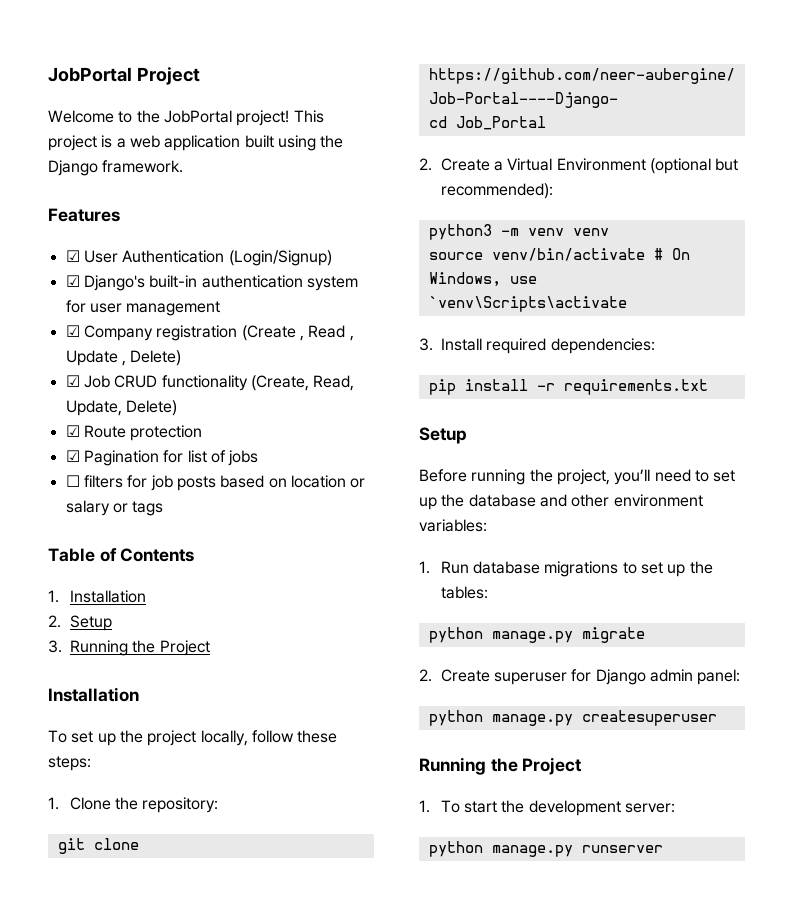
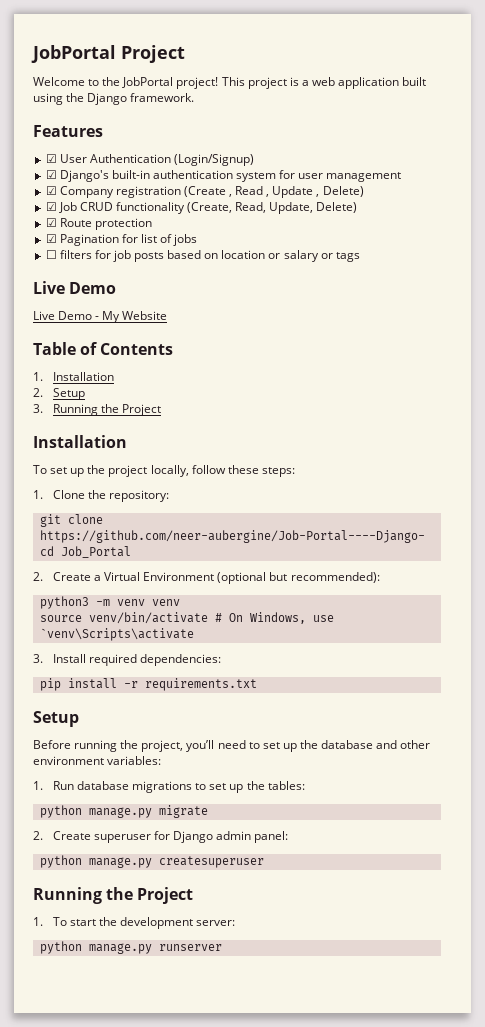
  ☐ filters for job posts based on location or salary or tags
+ Live Demo
+ Live Demo - My Website

